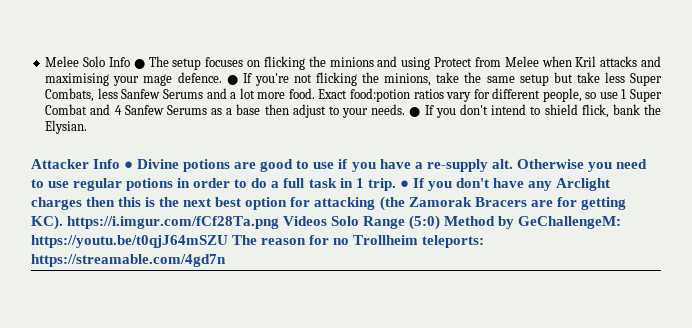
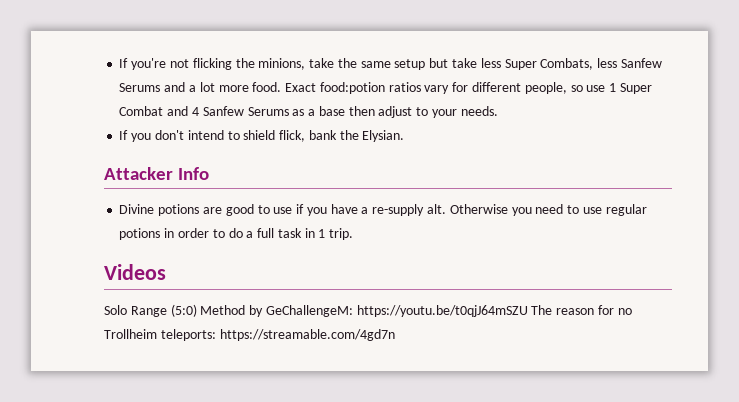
- Melee Solo Info ● The setup focuses on flicking the minions and using Protect from Melee when Kril attacks and maximising your mage defence. ● If you're not flicking the minions, take the same setup but take less Super Combats, less Sanfew Serums and a lot more food.
+ If you're not flicking the minions, take the same setup but take less Super Combats, less Sanfew Serums and a lot more food.
- Exact food:potion ratios vary for different people, so use 1 Super Combat and 4 Sanfew Serums as a base then adjust to your needs. ● If you don't intend to shield flick, bank the Elysian.
+ Exact food:potion ratios vary for different people, so use 1 Super Combat and 4 Sanfew Serums as a base then adjust to your needs.
+ If you don't intend to shield flick, bank the Elysian.
- Attacker Info ● Divine potions are good to use if you have a re-supply alt.
+ Attacker Info
+ Divine potions are good to use if you have a re-supply alt.
- Otherwise you need to use regular potions in order to do a full task in 1 trip. ● If you don't have any Arclight charges then this is the next best option for attacking (the Zamorak Bracers are for getting KC). https://i.imgur.com/fCf28Ta.png Videos Solo Range (5:0) Method by GeChallengeM: https://youtu.be/t0qjJ64mSZU The reason for no Trollheim teleports: https://streamable.com/4gd7n
+ Otherwise you need to use regular potions in order to do a full task in 1 trip.
+ Videos
+ Solo Range (5:0) Method by GeChallengeM: https://youtu.be/t0qjJ64mSZU The reason for no Trollheim teleports: https://streamable.com/4gd7n

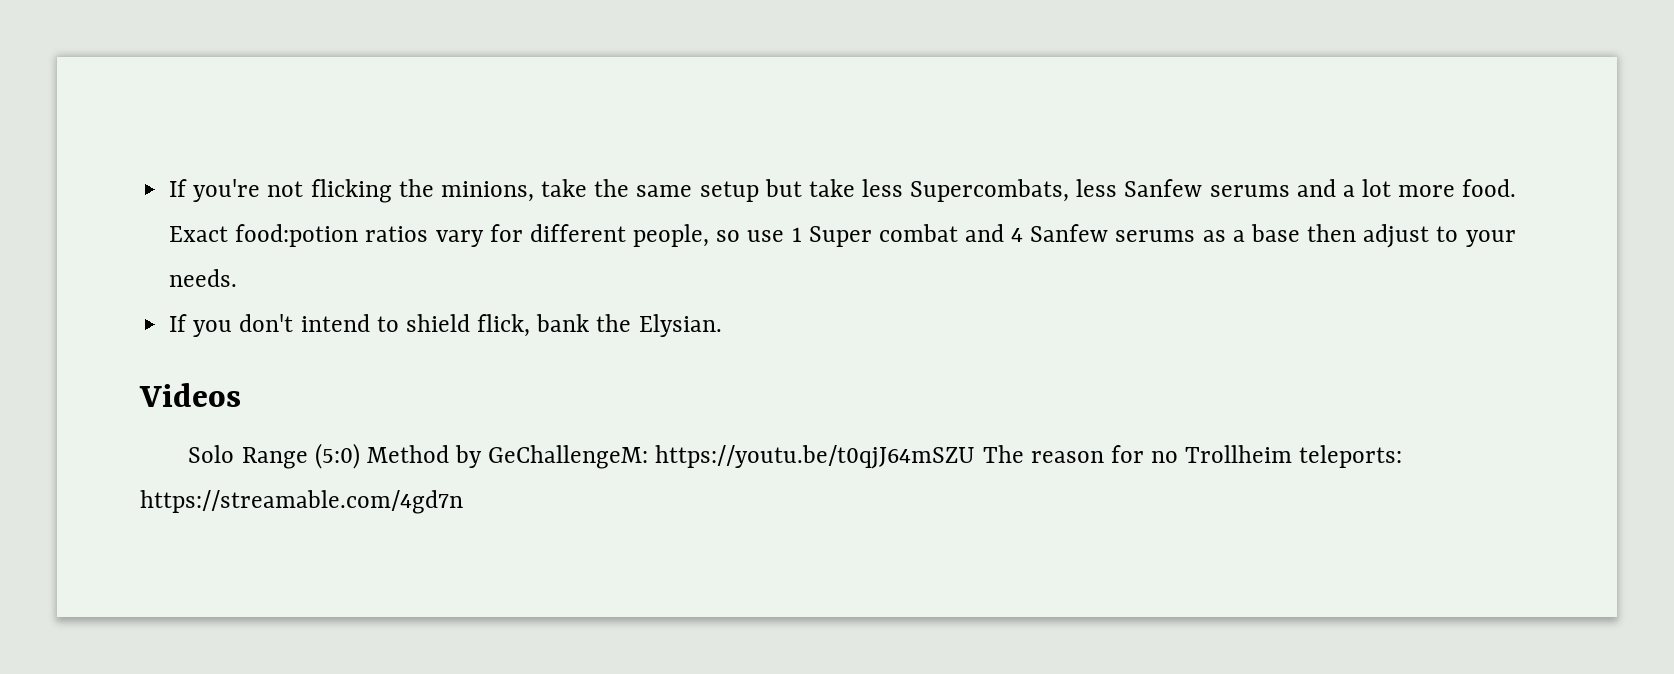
- If you're not flicking the minions, take the same setup but take less Super Combats, less Sanfew Serums and a lot more food.
+ If you're not flicking the minions, take the same setup but take less Supercombats, less Sanfew serums and a lot more food.
- Exact food:potion ratios vary for different people, so use 1 Super Combat and 4 Sanfew Serums as a base then adjust to your needs.
+ Exact food:potion ratios vary for different people, so use 1 Super combat and 4 Sanfew serums as a base then adjust to your needs.
- Attacker Info
- Divine potions are good to use if you have a re-supply alt. Otherwise you need to use regular potions in order to do a full task in 1 trip.

